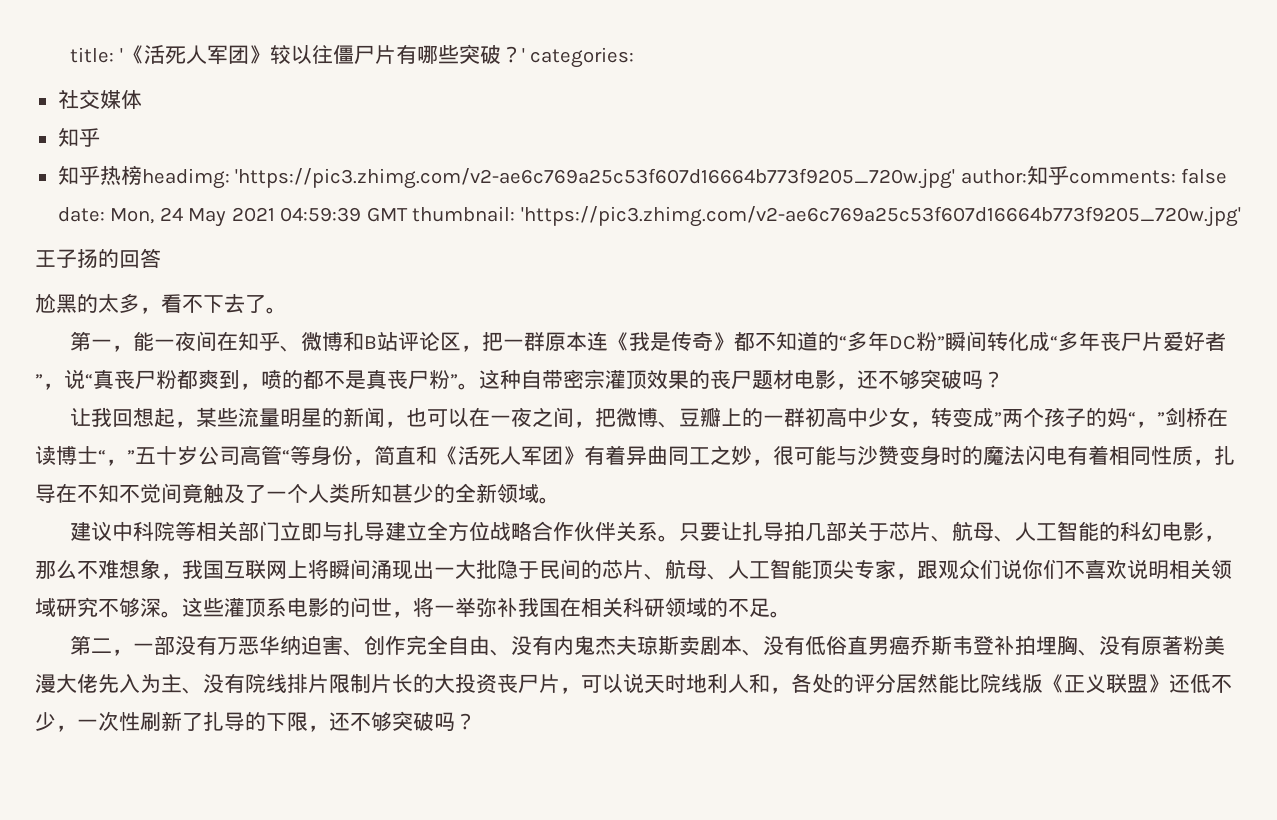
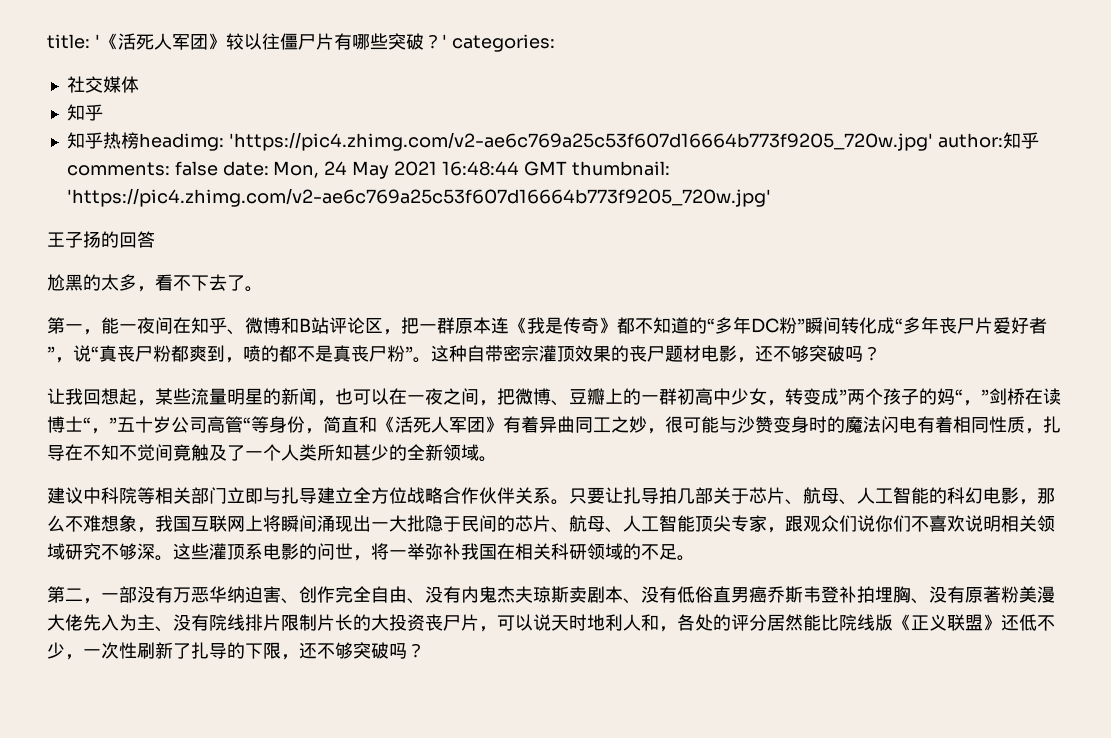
- 知乎热榜headimg: 'https://pic3.zhimg.com/v2-ae6c769a25c53f607d16664b773f9205_720w.jpg' author:知乎comments: false date: Mon, 24 May 2021 04:59:39 GMT thumbnail: 'https://pic3.zhimg.com/v2-ae6c769a25c53f607d16664b773f9205_720w.jpg'
+ 知乎热榜headimg: 'https://pic4.zhimg.com/v2-ae6c769a25c53f607d16664b773f9205_720w.jpg' author:知乎comments: false date: Mon, 24 May 2021 16:48:44 GMT thumbnail: 'https://pic4.zhimg.com/v2-ae6c769a25c53f607d16664b773f9205_720w.jpg'

